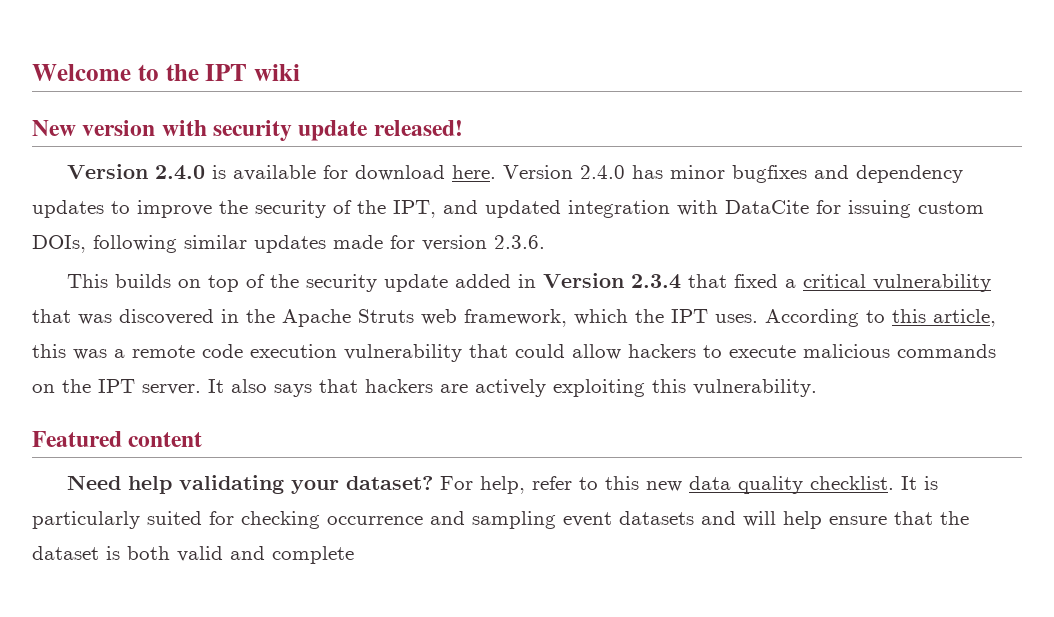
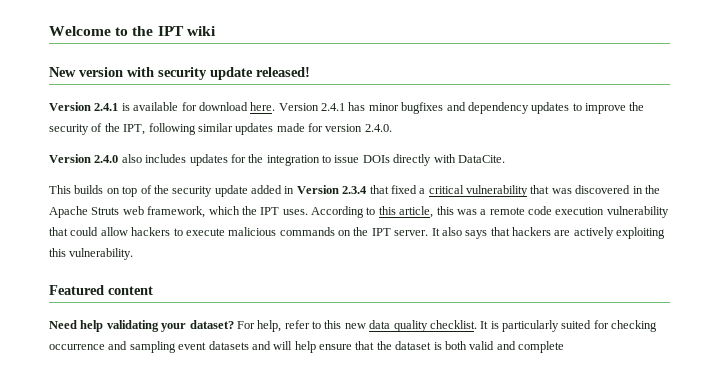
- Version 2.4.0 is available for download here.
+ Version 2.4.1 is available for download here.
- Version 2.4.0 has minor bugfixes and dependency updates to improve the security of the IPT, and updated integration with DataCite for issuing custom DOIs, following similar updates made for version 2.3.6.
+ Version 2.4.1 has minor bugfixes and dependency updates to improve the security of the IPT, following similar updates made for version 2.4.0.
+ Version 2.4.0 also includes updates for the integration to issue DOIs directly with DataCite.

